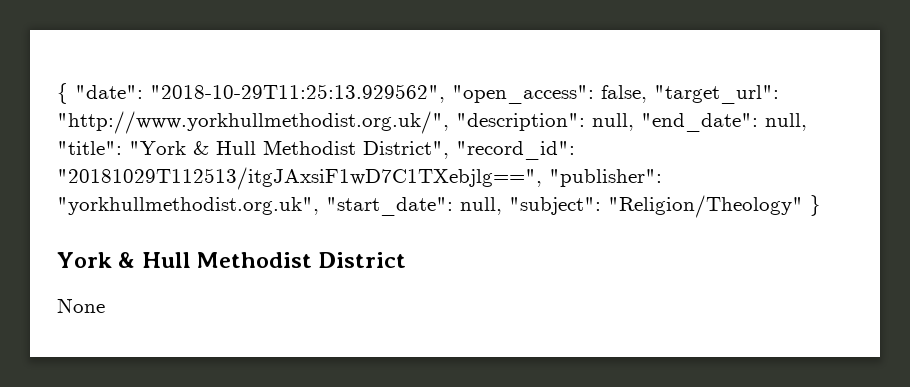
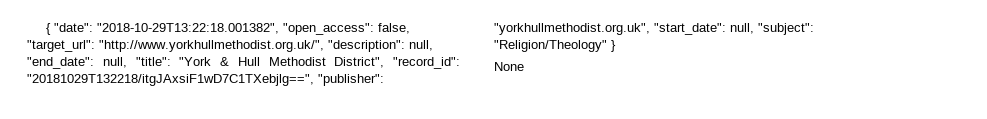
- { "date": "2018-10-29T11:25:13.929562", "open_access": false, "target_url": "http://www.yorkhullmethodist.org.uk/", "description": null, "end_date": null, "title": "York & Hull Methodist District", "record_id": "20181029T112513/itgJAxsiF1wD7C1TXebjlg==", "publisher": "yorkhullmethodist.org.uk", "start_date": null, "subject": "Religion/Theology" }
+ { "date": "2018-10-29T13:22:18.001382", "open_access": false, "target_url": "http://www.yorkhullmethodist.org.uk/", "description": null, "end_date": null, "title": "York & Hull Methodist District", "record_id": "20181029T132218/itgJAxsiF1wD7C1TXebjlg==", "publisher": "yorkhullmethodist.org.uk", "start_date": null, "subject": "Religion/Theology" }
- York & Hull Methodist District

